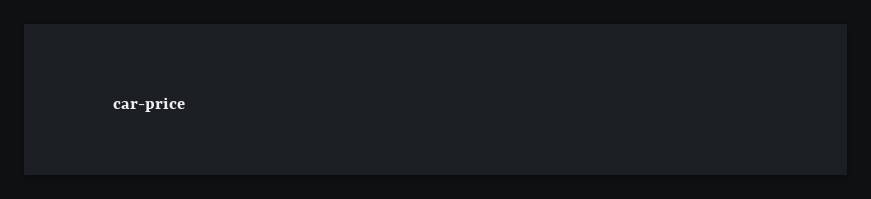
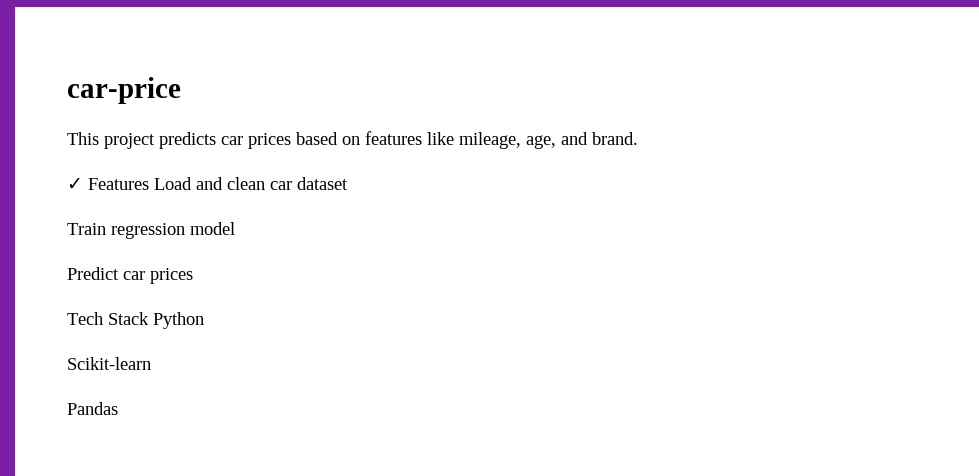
+ This project predicts car prices based on features like mileage, age, and brand.
+ ✓ Features Load and clean car dataset
+ Train regression model
+ Predict car prices
+ Tech Stack Python
+ Scikit-learn
+ Pandas

